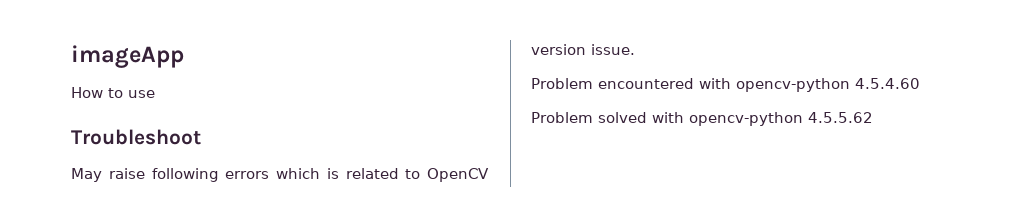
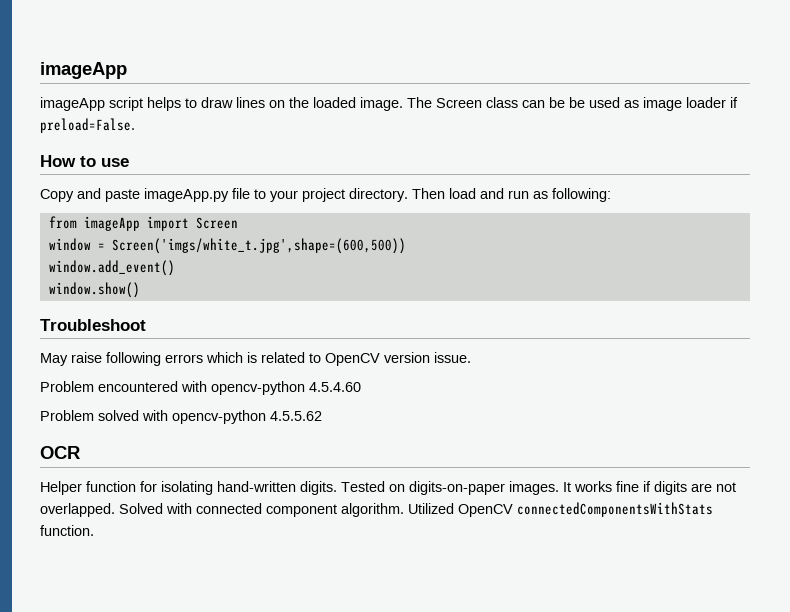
+ imageApp script helps to draw lines on the loaded image. The Screen class can be be used as image loader if preload=False.
  How to use
+ Copy and paste imageApp.py file to your project directory. Then load and run as following:
+ from imageApp import Screen
+ window = Screen('imgs/white_t.jpg',shape=(600,500))
+ window.add_event()
+ window.show()
+ OCR
+ Helper function for isolating hand-written digits. Tested on digits-on-paper images. It works fine if digits are not overlapped. Solved with connected component algorithm. Utilized OpenCV connectedComponentsWithStats function.

